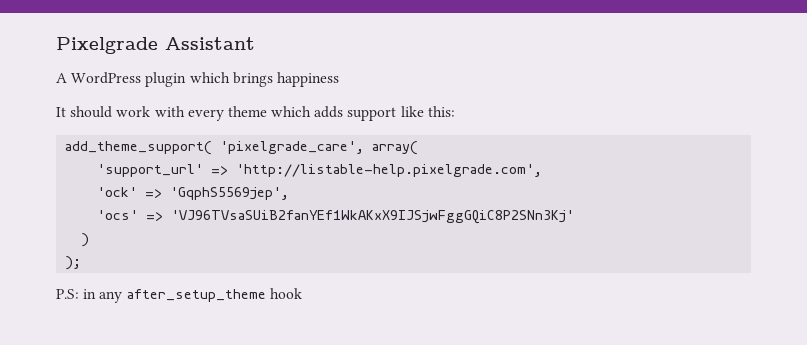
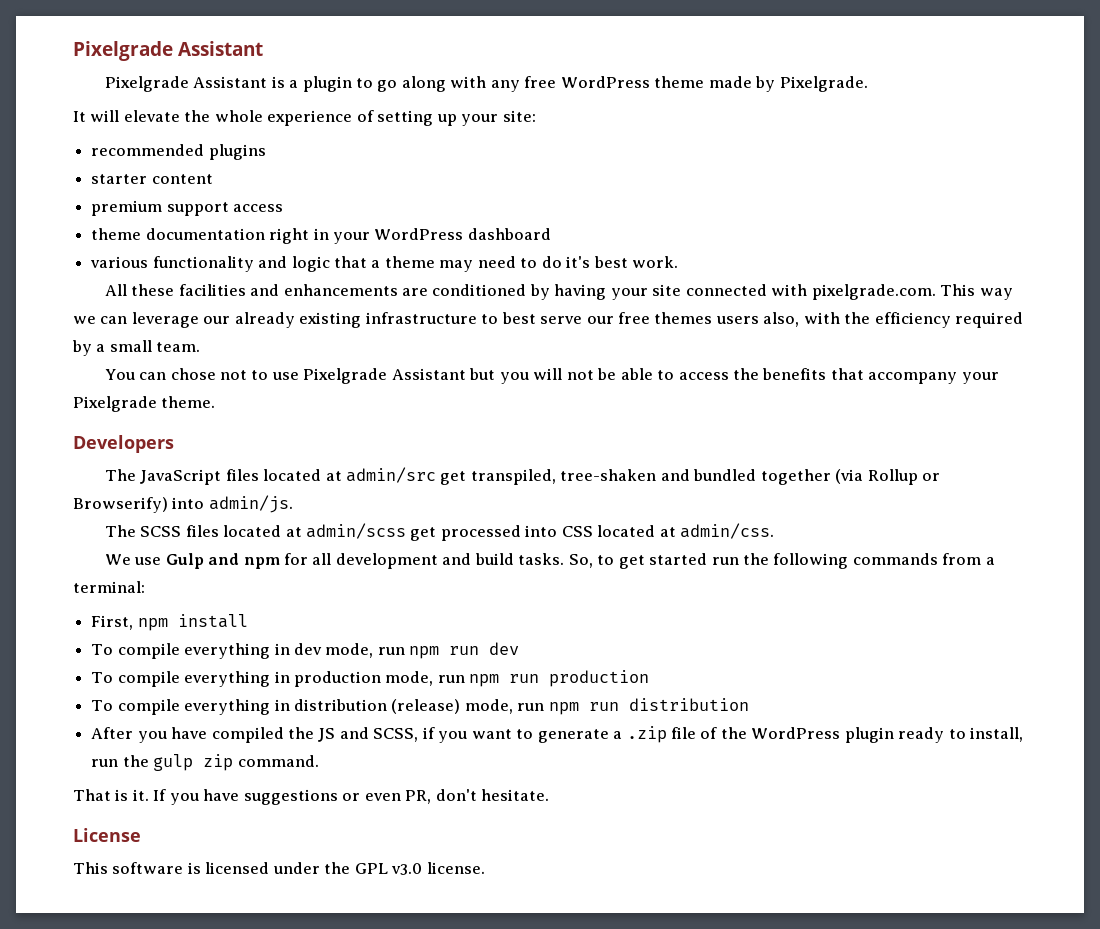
- A WordPress plugin which brings happiness
- It should work with every theme which adds support like this:
- add_theme_support( 'pixelgrade_care', array(
- 'support_url' => 'http://listable-help.pixelgrade.com',
- 'ock' => 'GqphS5569jep',
- 'ocs' => 'VJ96TVsaSUiB2fanYEf1WkAKxX9IJSjwFggGQiC8P2SNn3Kj'
- )
- );
- P.S: in any after_setup_theme hook
+ Pixelgrade Assistant is a plugin to go along with any free WordPress theme made by Pixelgrade.
+ It will elevate the whole experience of setting up your site:
+ recommended plugins
+ starter content
+ premium support access
+ theme documentation right in your WordPress dashboard
+ various functionality and logic that a theme may need to do it's best work.
+ All these facilities and enhancements are conditioned by having your site connected with pixelgrade.com. This way we can leverage our already existing infrastructure to best serve our free themes users also, with the efficiency required by a small team.
+ You can chose not to use Pixelgrade Assistant but you will not be able to access the benefits that accompany your Pixelgrade theme.
+ Developers
+ The JavaScript files located at admin/src get transpiled, tree-shaken and bundled together (via Rollup or Browserify) into admin/js.
+ The SCSS files located at admin/scss get processed into CSS located at admin/css.
+ We use Gulp and npm for all development and build tasks. So, to get started run the following commands from a terminal:
+ First, npm install
+ To compile everything in dev mode, run npm run dev
+ To compile everything in production mode, run npm run production
+ To compile everything in distribution (release) mode, run npm run distribution
+ After you have compiled the JS and SCSS, if you want to generate a .zip file of the WordPress plugin ready to install, run the gulp zip command.
+ That is it. If you have suggestions or even PR, don't hesitate.
+ License
+ This software is licensed under the GPL v3.0 license.

